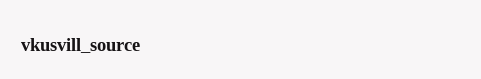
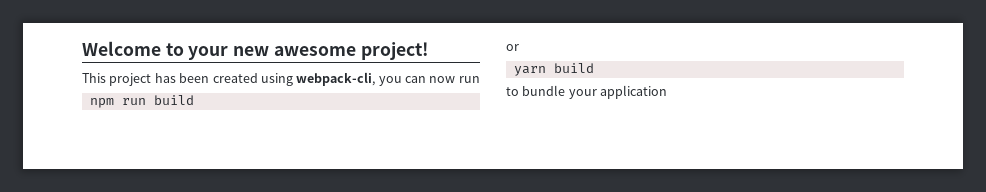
- vkusvill_source
+ Welcome to your new awesome project!
+ This project has been created using webpack-cli, you can now run
+ npm run build
+ or
+ yarn build
+ to bundle your application

